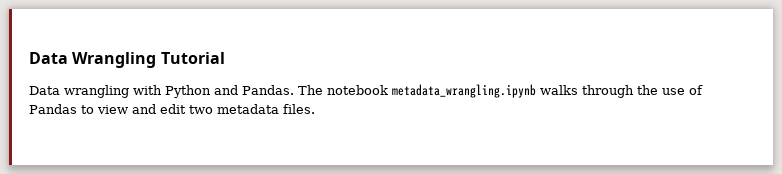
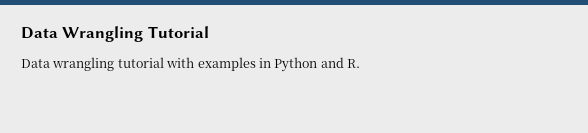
- Data wrangling with Python and Pandas. The notebook metadata_wrangling.ipynb walks through the use of Pandas to view and edit two metadata files.
+ Data wrangling tutorial with examples in Python and R.

